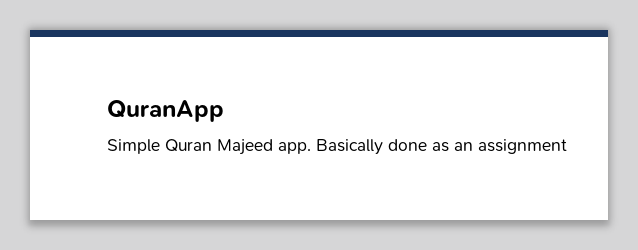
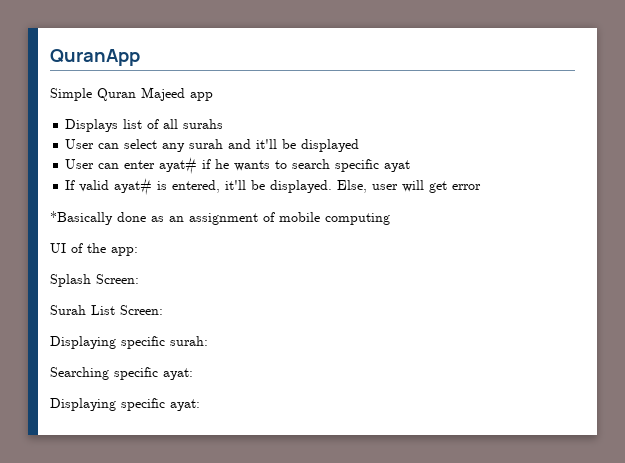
- Simple Quran Majeed app. Basically done as an assignment
+ Simple Quran Majeed app
+ Displays list of all surahs
+ User can select any surah and it'll be displayed
+ User can enter ayat# if he wants to search specific ayat
+ If valid ayat# is entered, it'll be displayed. Else, user will get error
+ *Basically done as an assignment of mobile computing
+ UI of the app:
+ Splash Screen:
+ Surah List Screen:
+ Displaying specific surah:
+ Searching specific ayat:
+ Displaying specific ayat:

